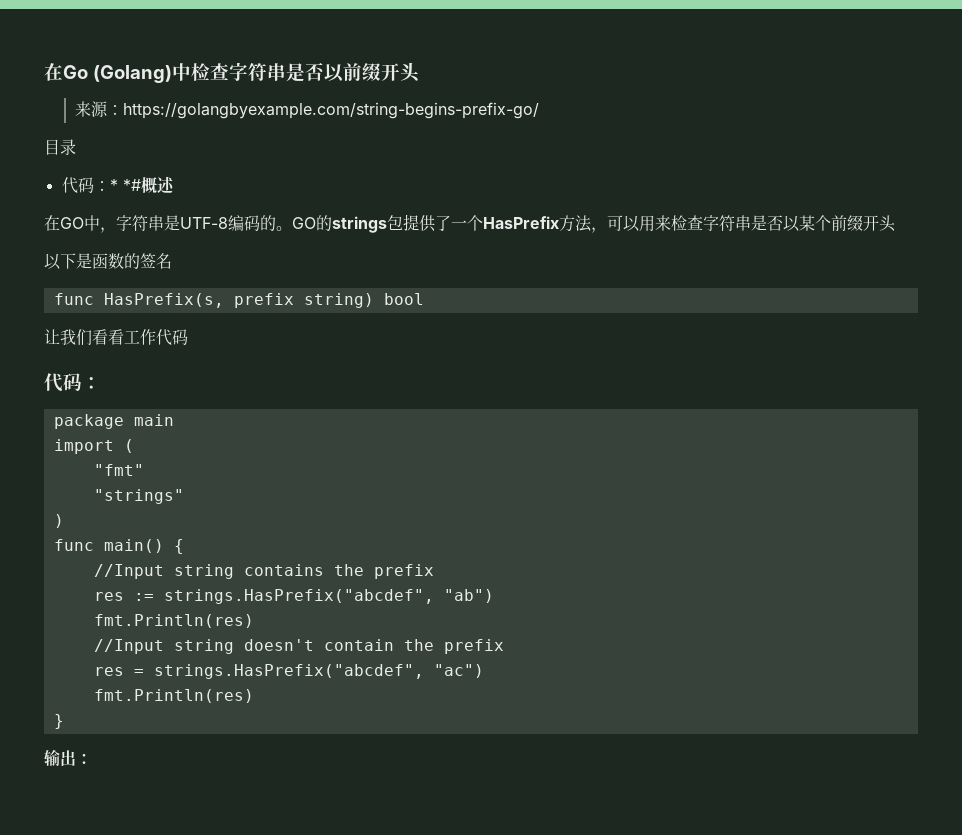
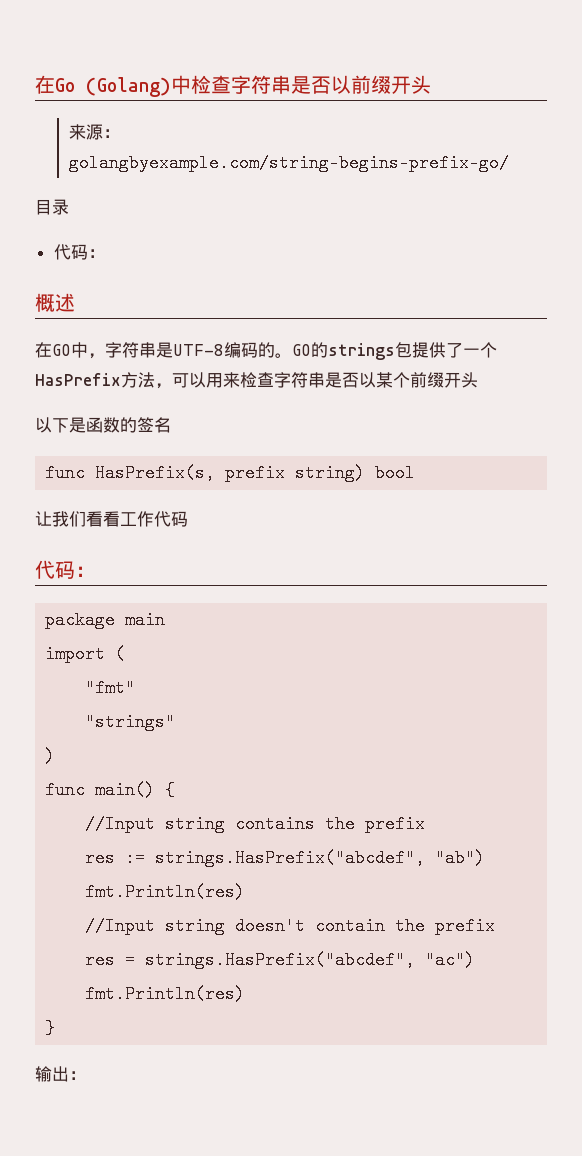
- 来源：https://golangbyexample.com/string-begins-prefix-go/
+ 来源：golangbyexample.com/string-begins-prefix-go/
  目录
- 代码：* *#概述
+ 代码：
+ 概述

